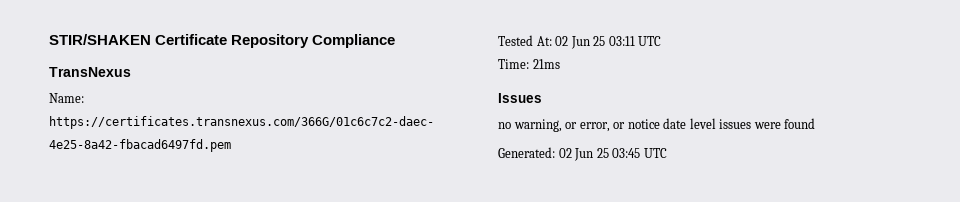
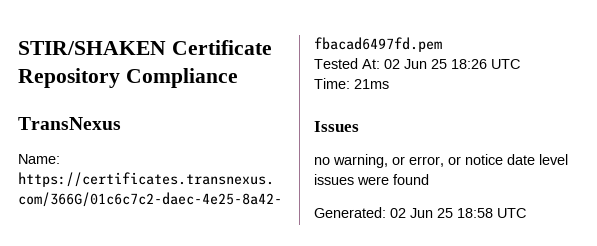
- Tested At: 02 Jun 25 03:11 UTC
+ Tested At: 02 Jun 25 18:26 UTC
- Generated: 02 Jun 25 03:45 UTC
+ Generated: 02 Jun 25 18:58 UTC

